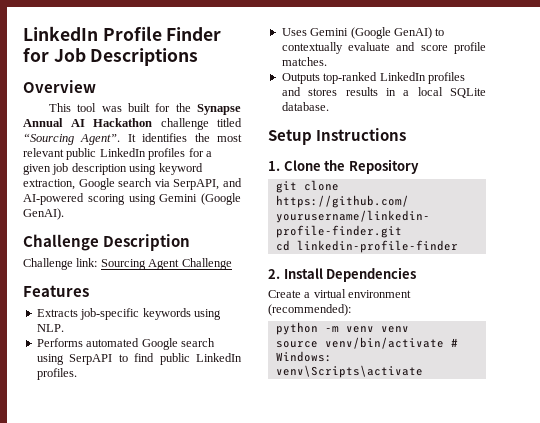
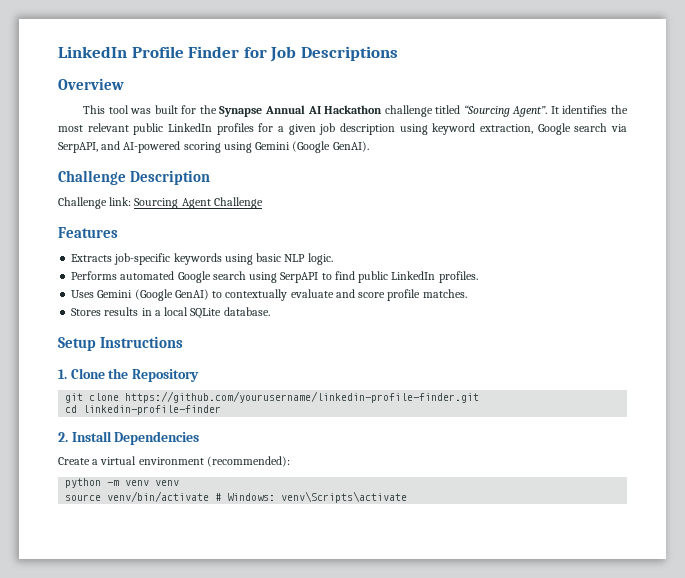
- Extracts job-specific keywords using NLP.
+ Extracts job-specific keywords using basic NLP logic.
- Outputs top-ranked LinkedIn profiles and stores results in a local SQLite database.
+ Stores results in a local SQLite database.

